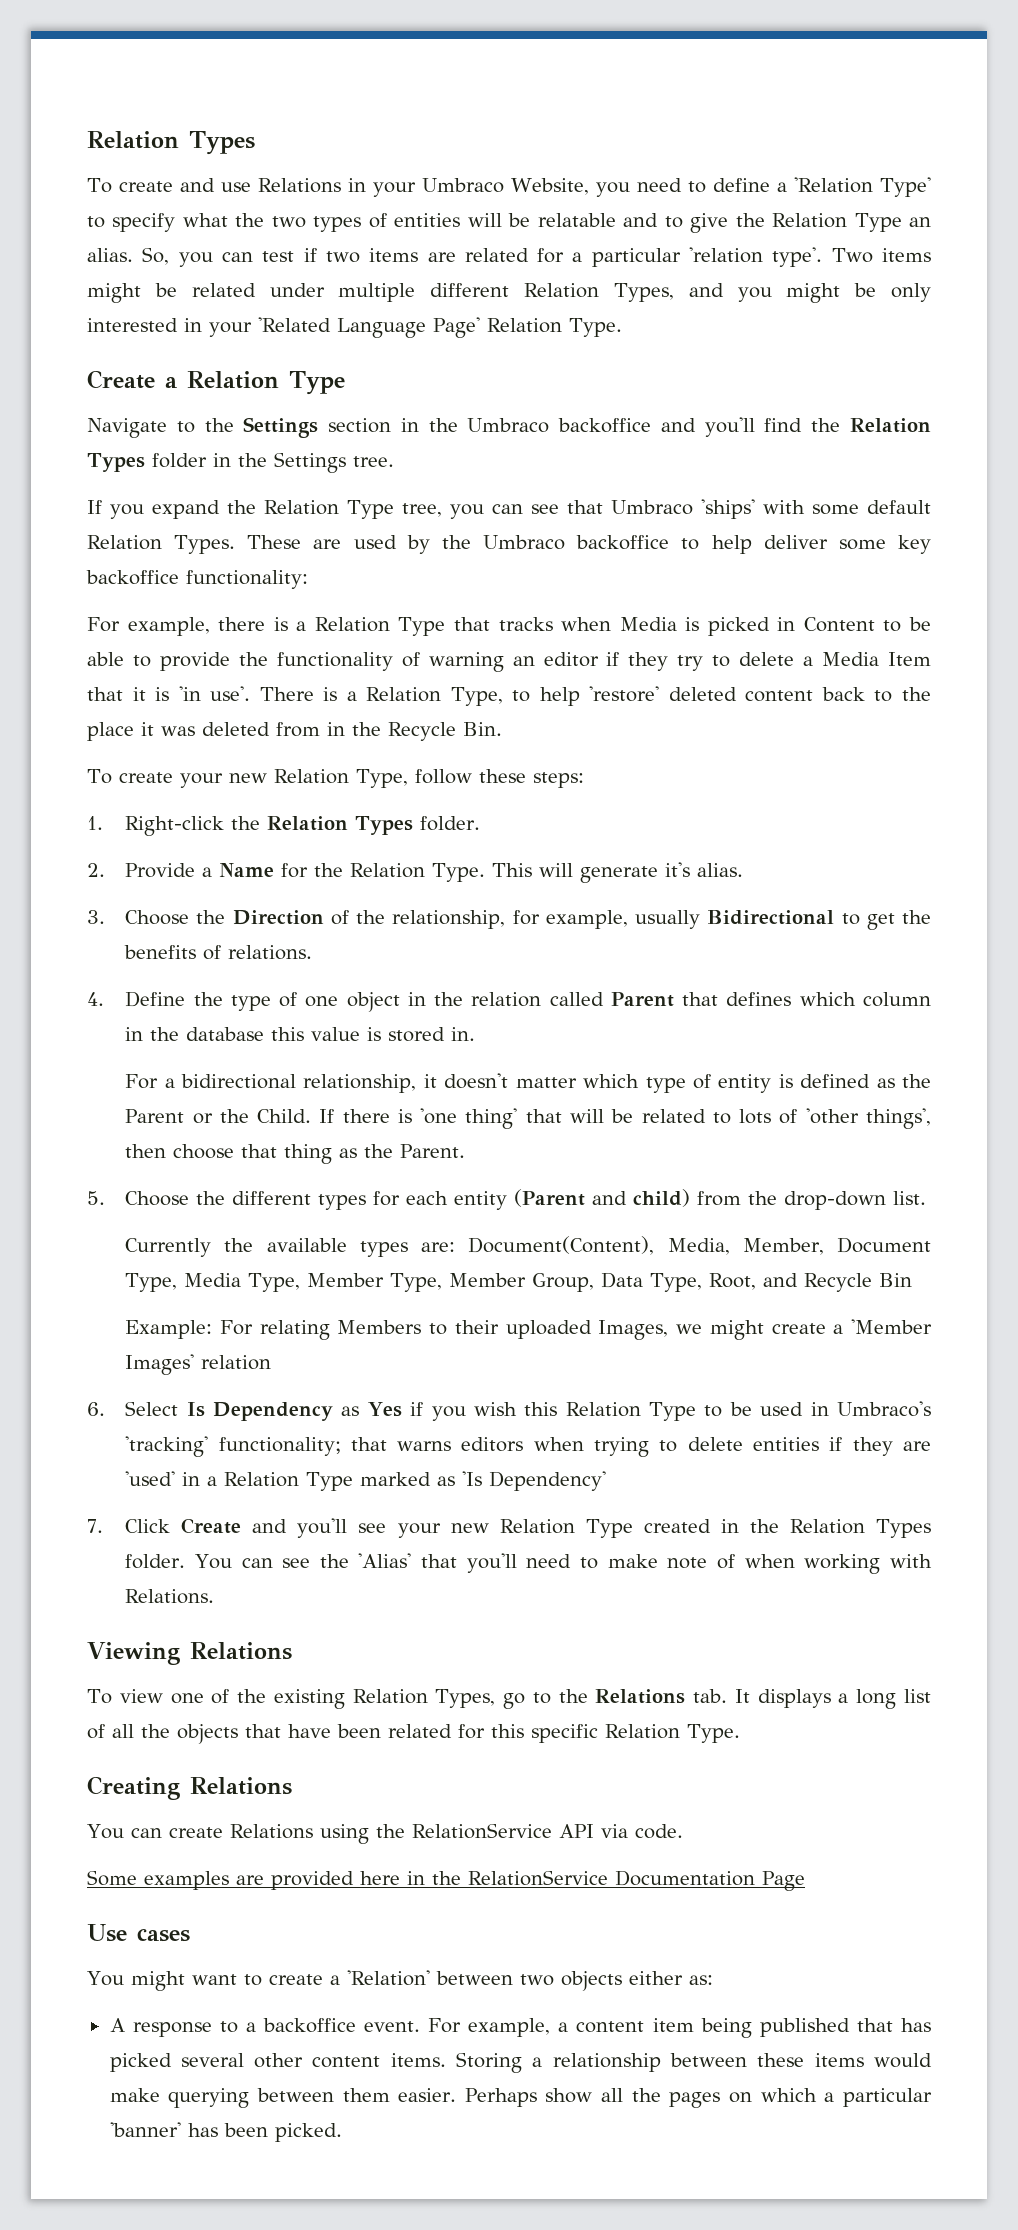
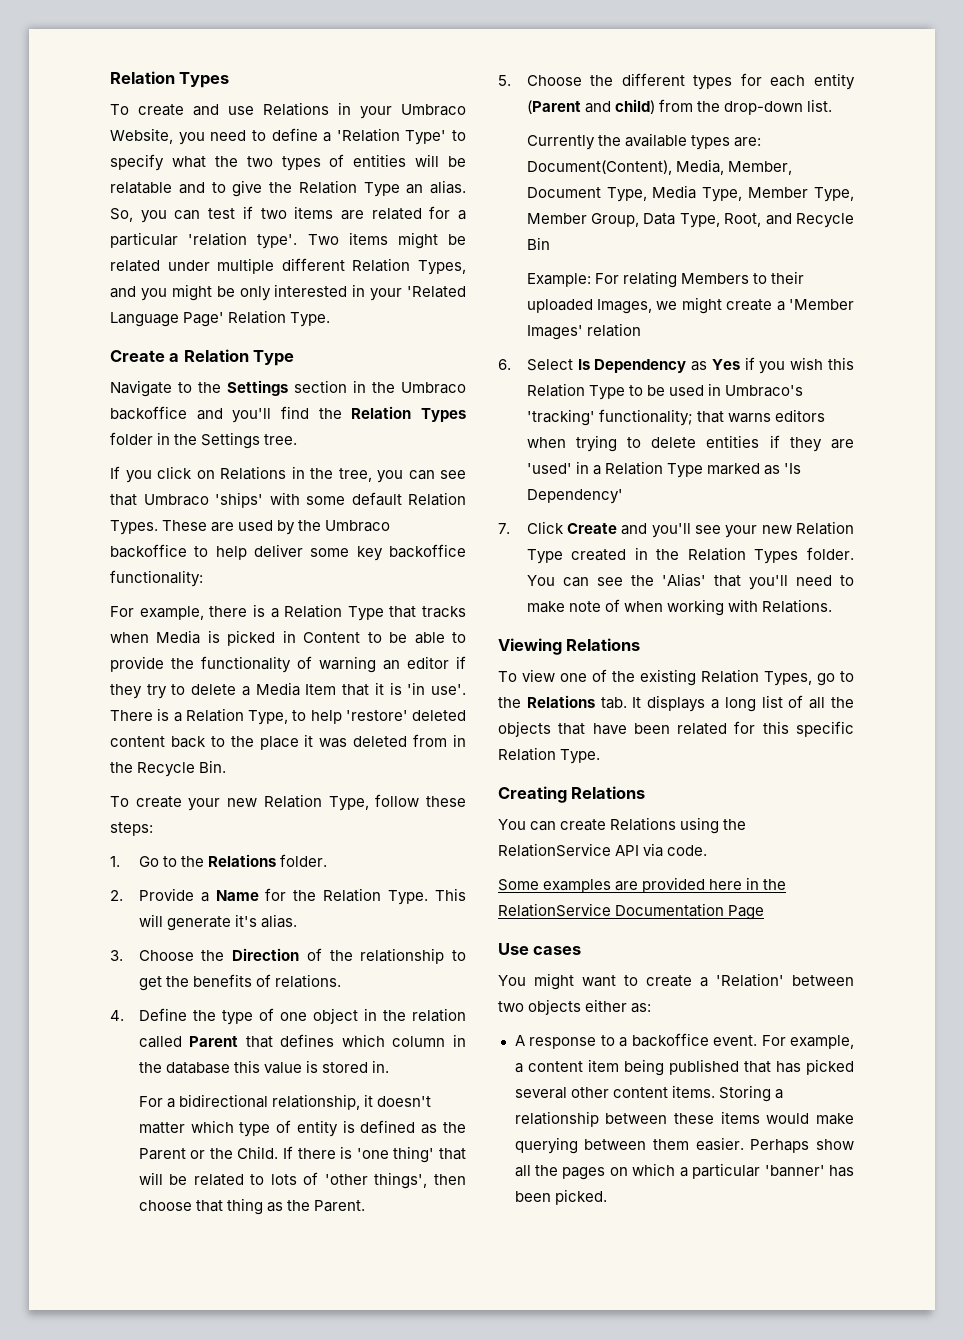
- If you expand the Relation Type tree, you can see that Umbraco 'ships' with some default Relation Types.
+ If you click on Relations in the tree, you can see that Umbraco 'ships' with some default Relation Types.
- 1. Right-click the Relation Types folder.
+ 1. Go to the Relations folder.
- 3. Choose the Direction of the relationship, for example, usually Bidirectional to get the benefits of relations.
+ 3. Choose the Direction of the relationship to get the benefits of relations.

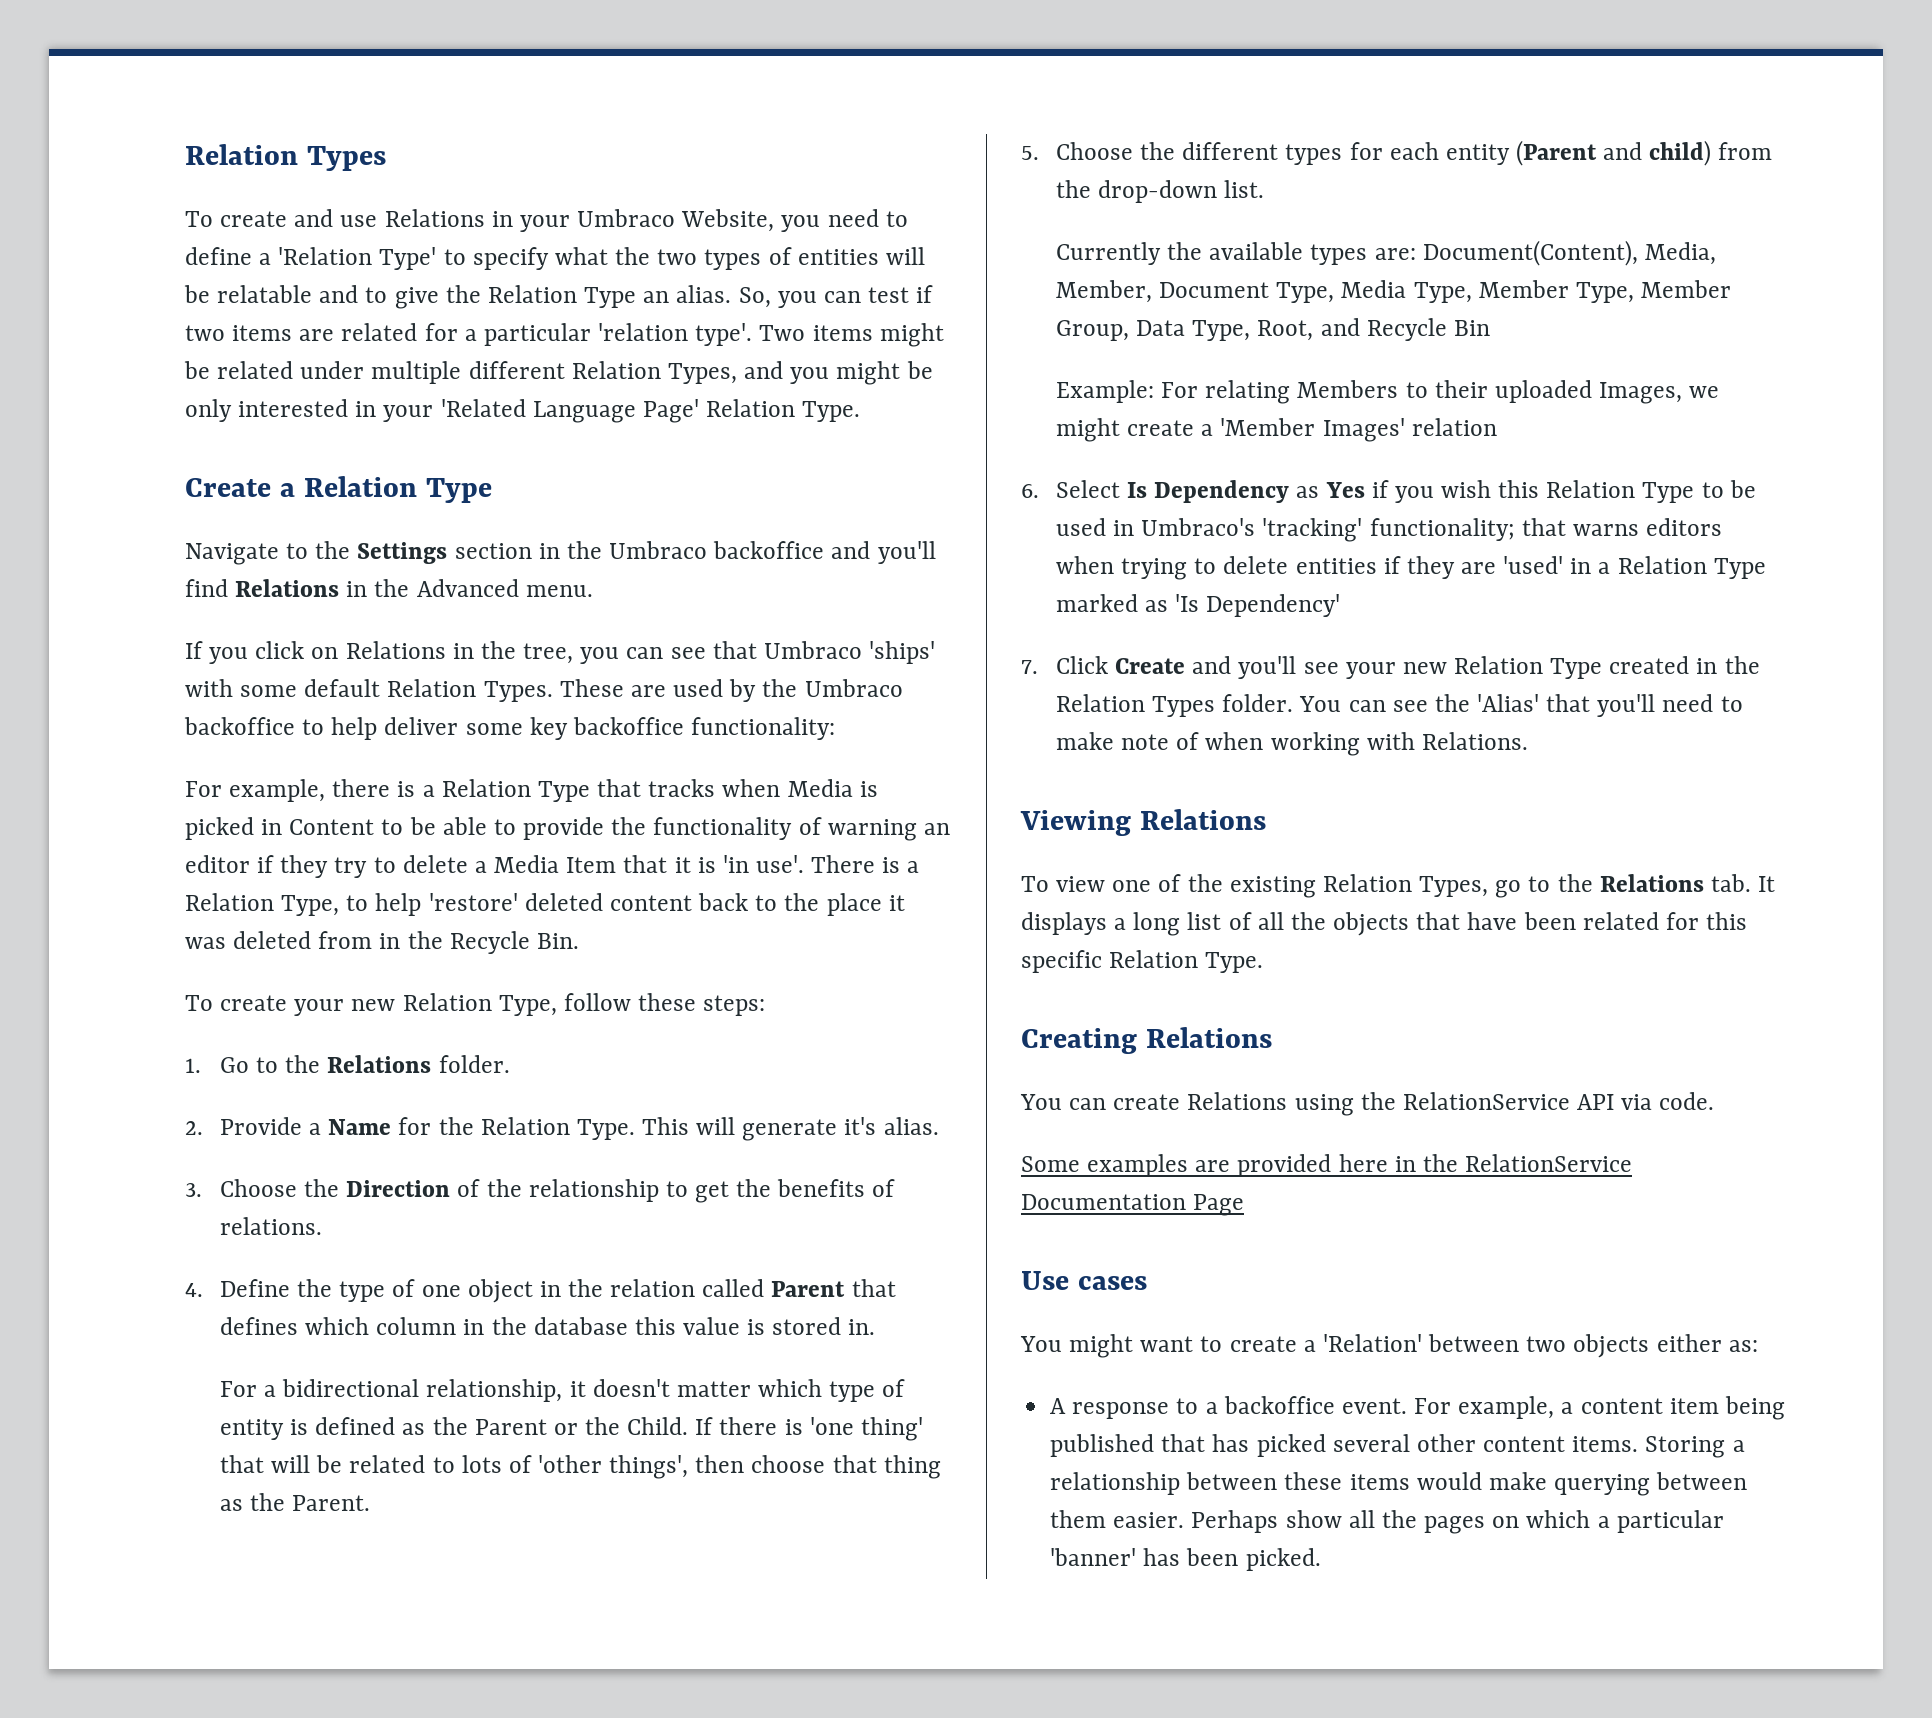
- Navigate to the Settings section in the Umbraco backoffice and you'll find the Relation Types folder in the Settings tree.
+ Navigate to the Settings section in the Umbraco backoffice and you'll find Relations in the Advanced menu.

